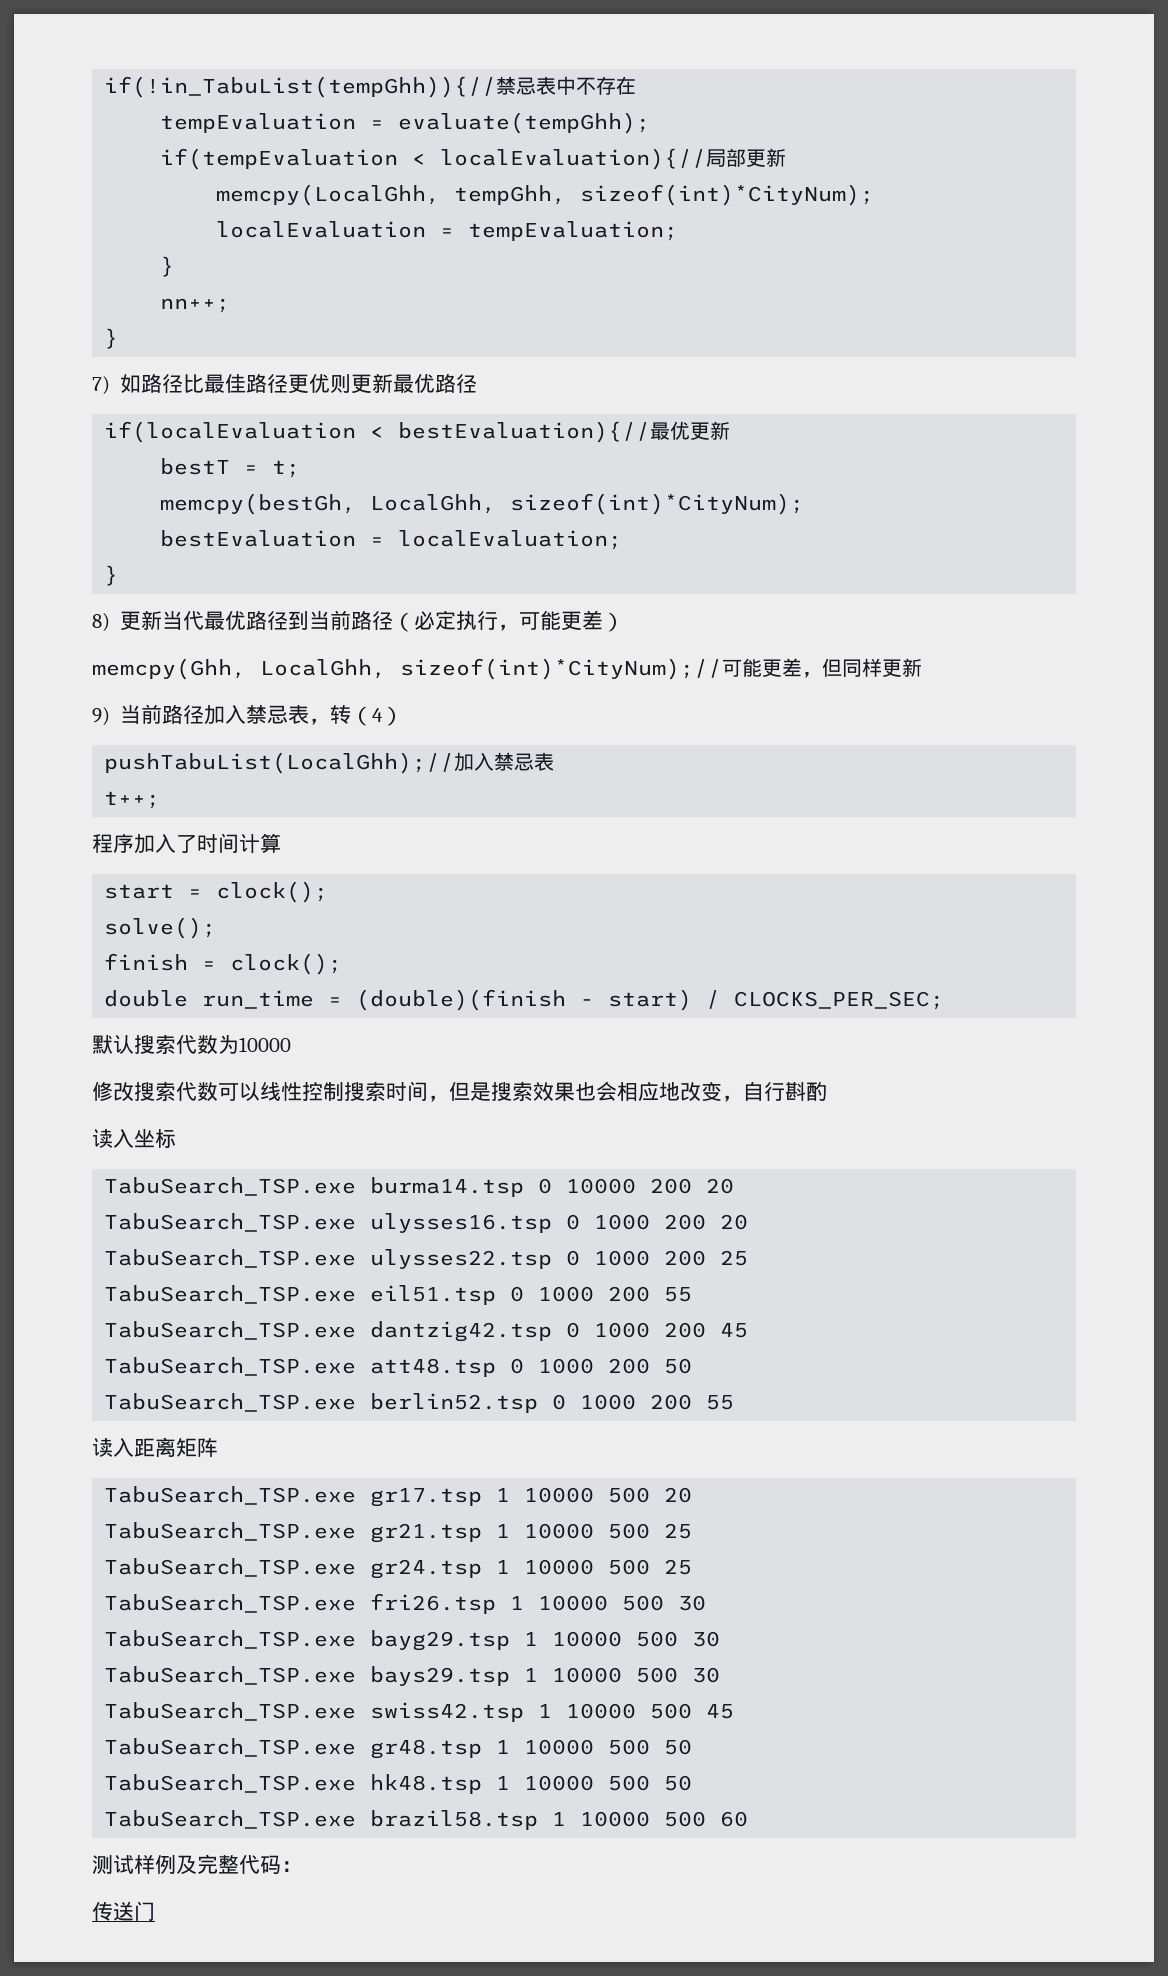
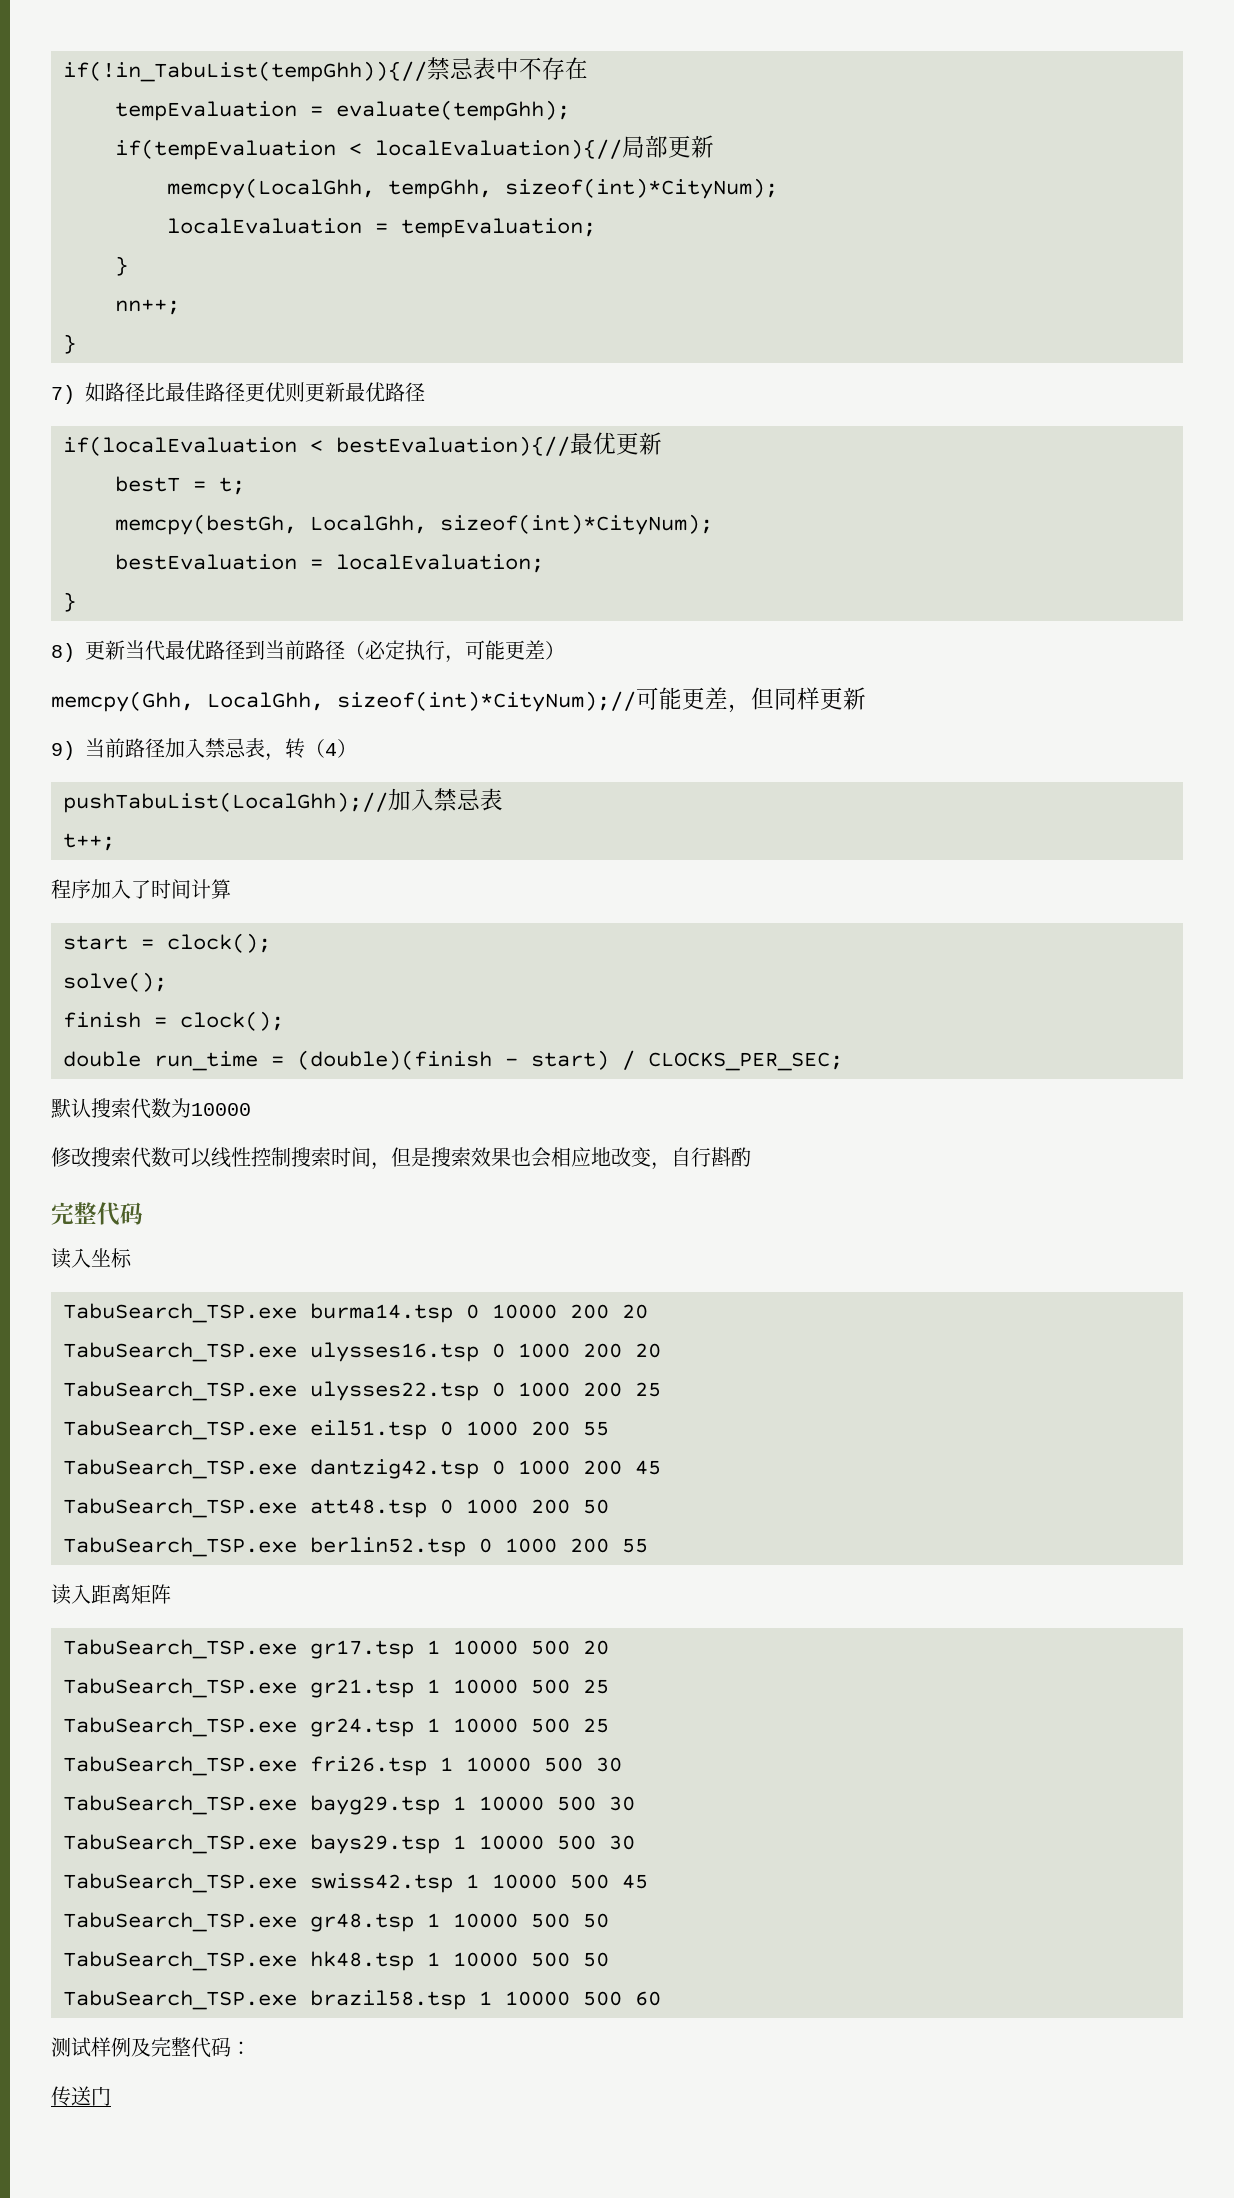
  修改搜索代数可以线性控制搜索时间，但是搜索效果也会相应地改变，自行斟酌
+ 完整代码

